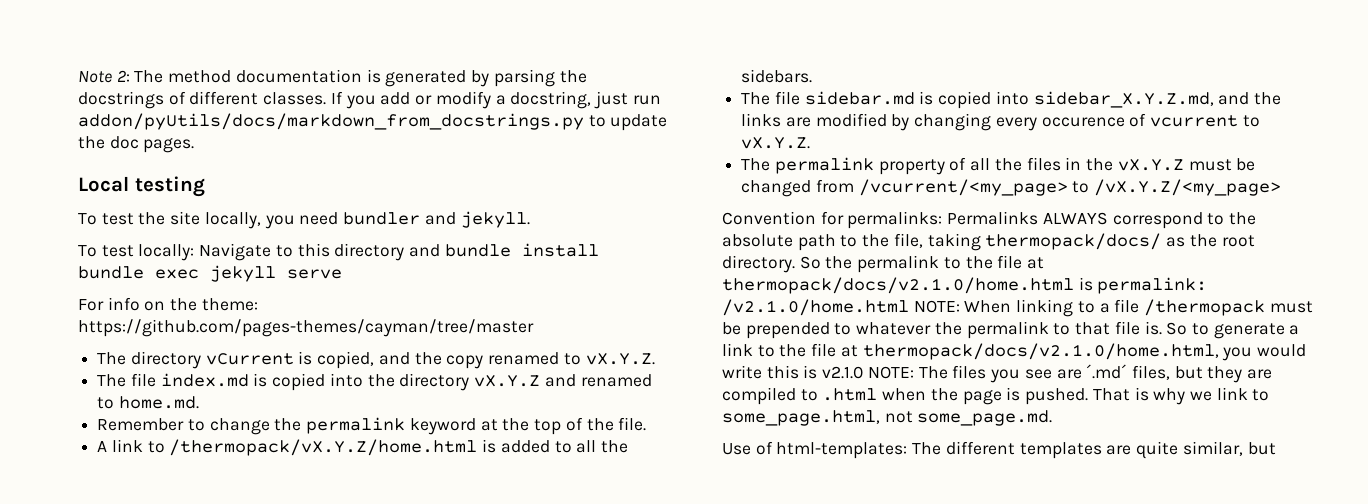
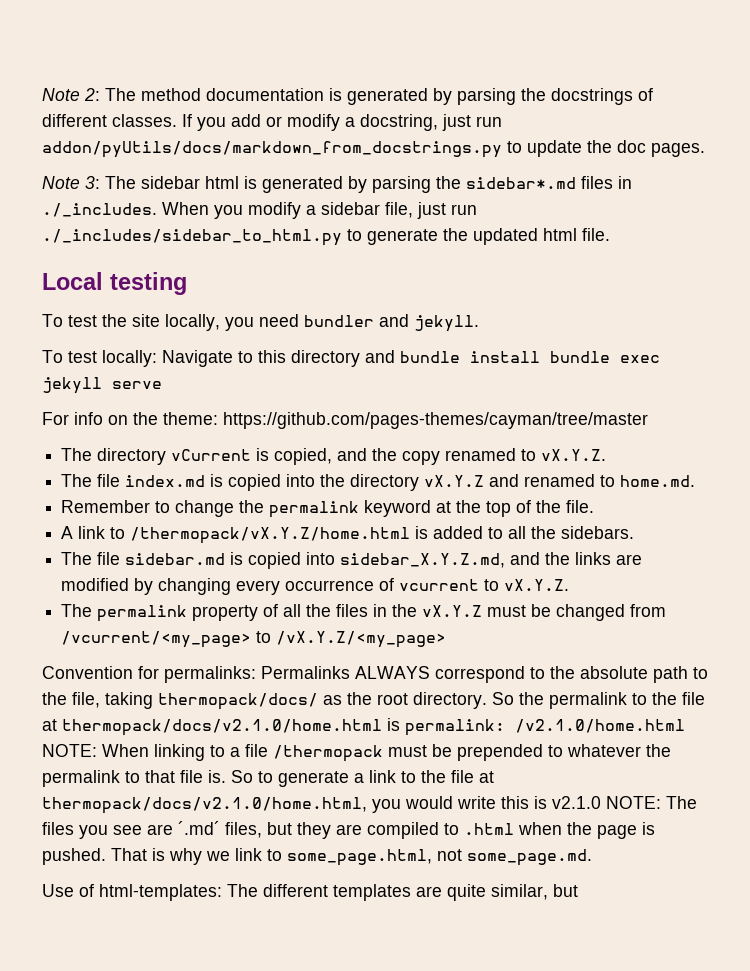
+ Note 3: The sidebar html is generated by parsing the sidebar*.md files in ./_includes. When you modify a sidebar file, just run ./_includes/sidebar_to_html.py to generate the updated html file.
- The file sidebar.md is copied into sidebar_X.Y.Z.md, and the links are modified by changing every occurence of vcurrent to vX.Y.Z.
+ The file sidebar.md is copied into sidebar_X.Y.Z.md, and the links are modified by changing every occurrence of vcurrent to vX.Y.Z.

